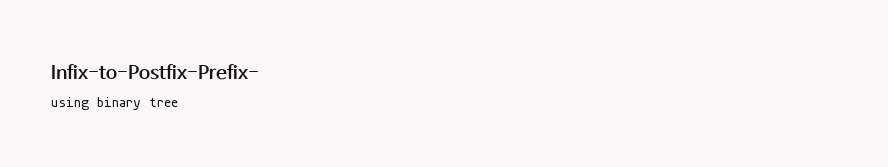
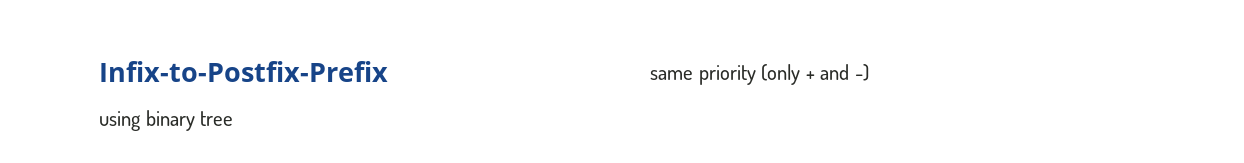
- Infix-to-Postfix-Prefix-
+ Infix-to-Postfix-Prefix
+ same priority (only + and -)

